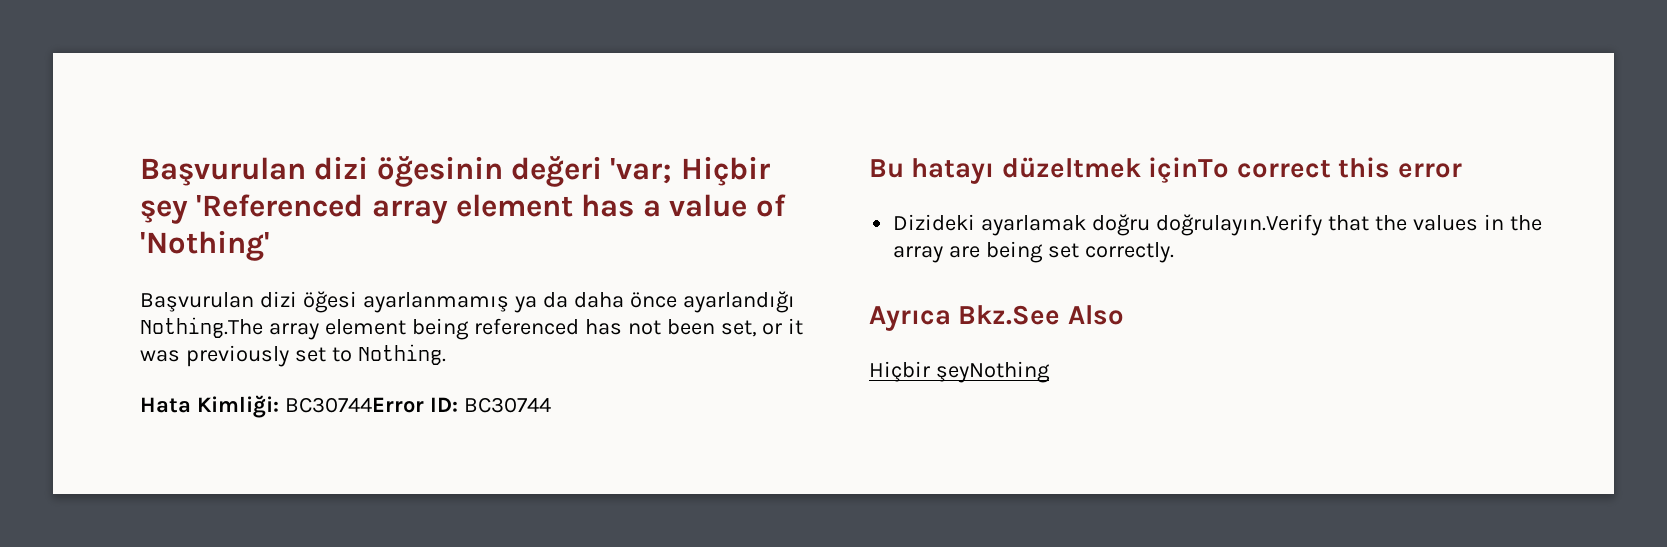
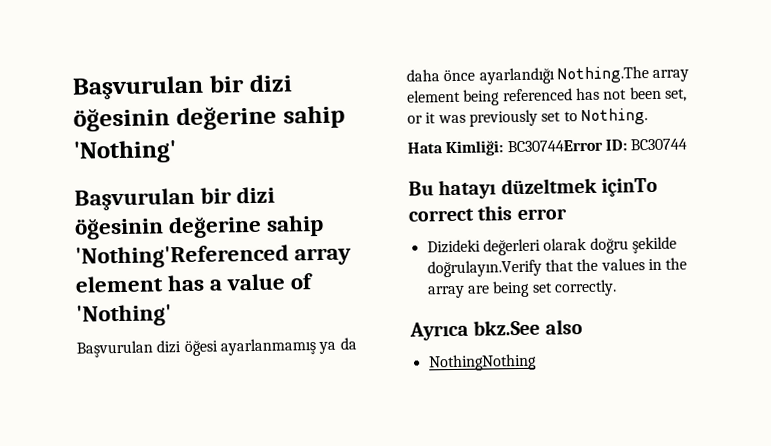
- Başvurulan dizi öğesinin değeri 'var; Hiçbir şey 'Referenced array element has a value of 'Nothing'
+ Başvurulan bir dizi öğesinin değerine sahip 'Nothing'
+ Başvurulan bir dizi öğesinin değerine sahip 'Nothing'Referenced array element has a value of 'Nothing'
- Dizideki ayarlamak doğru doğrulayın.Verify that the values in the array are being set correctly.
+ Dizideki değerleri olarak doğru şekilde doğrulayın.Verify that the values in the array are being set correctly.
- Ayrıca Bkz.See Also
- Hiçbir şeyNothing
+ Ayrıca bkz.See also
+ NothingNothing

